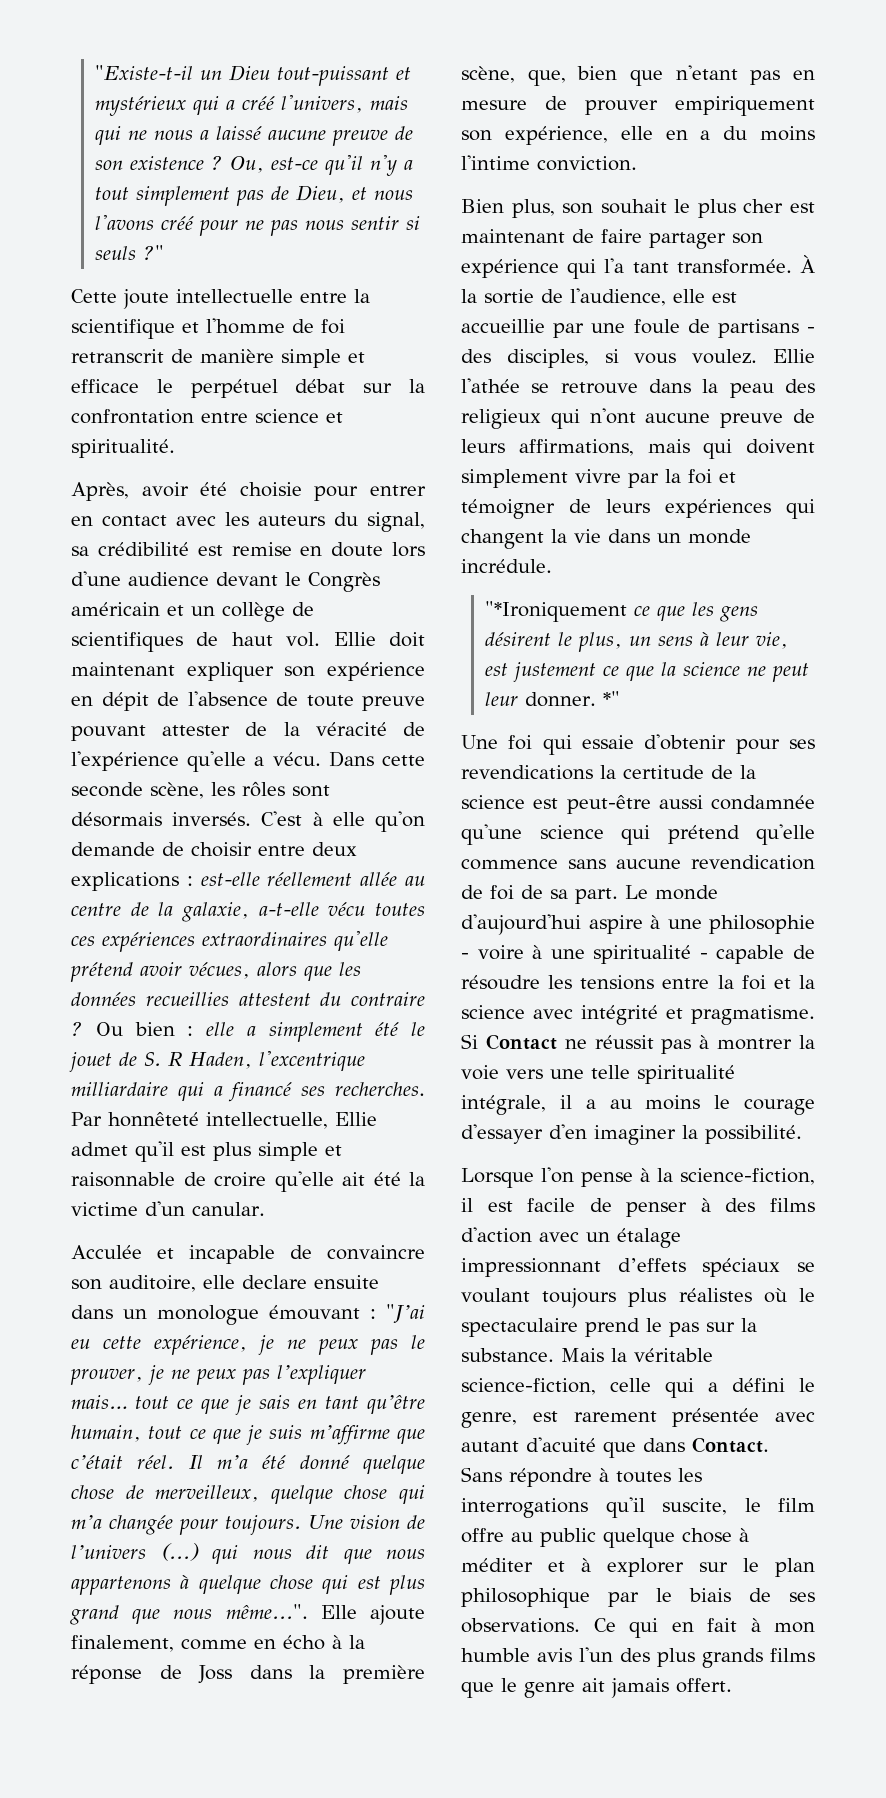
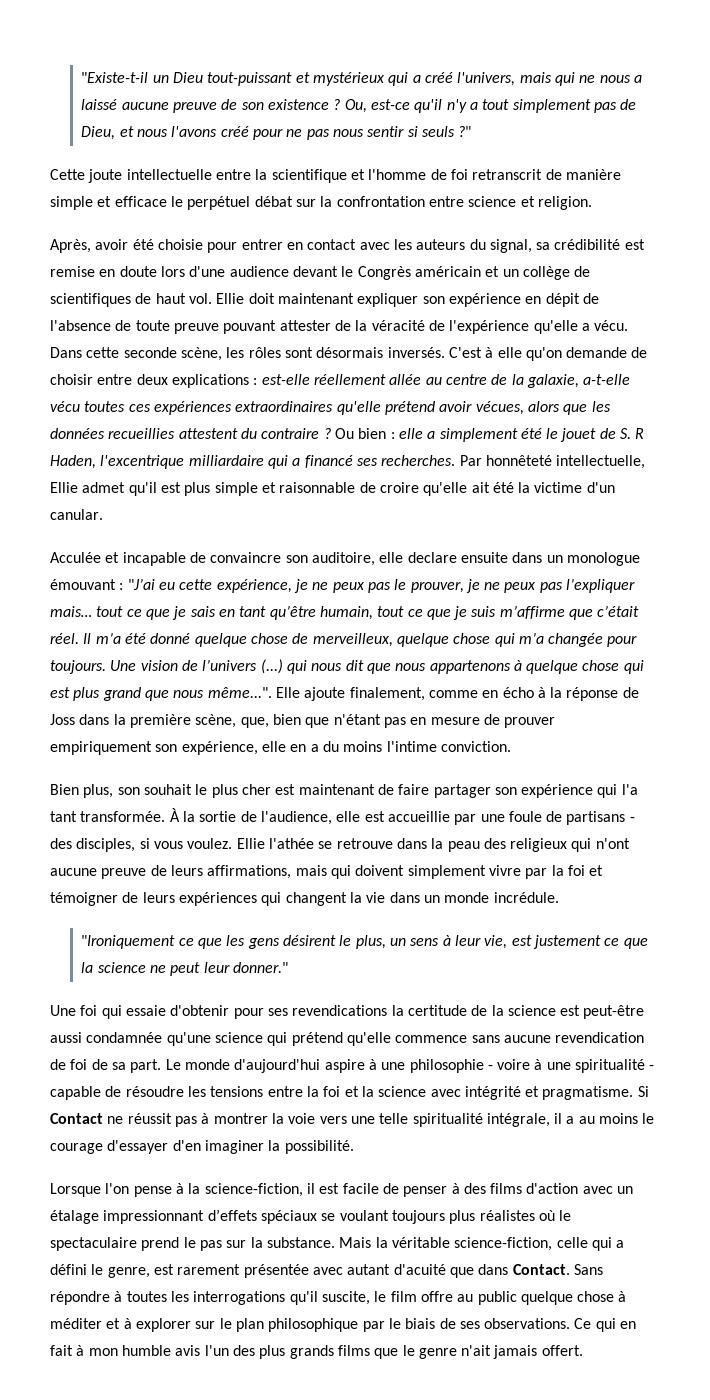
- Cette joute intellectuelle entre la scientifique et l'homme de foi retranscrit de manière simple et efficace le perpétuel débat sur la confrontation entre science et spiritualité.
+ Cette joute intellectuelle entre la scientifique et l'homme de foi retranscrit de manière simple et efficace le perpétuel débat sur la confrontation entre science et religion.
- Une vision de l’univers (...) qui nous dit que nous appartenons à quelque chose qui est plus grand que nous même...". Elle ajoute finalement, comme en écho à la réponse de Joss dans la première scène, que, bien que n'etant pas en mesure de prouver empiriquement son expérience, elle en a du moins l'intime conviction.
+ Une vision de l’univers (...) qui nous dit que nous appartenons à quelque chose qui est plus grand que nous même...". Elle ajoute finalement, comme en écho à la réponse de Joss dans la première scène, que, bien que n'étant pas en mesure de prouver empiriquement son expérience, elle en a du moins l'intime conviction.
- "*Ironiquement ce que les gens désirent le plus, un sens à leur vie, est justement ce que la science ne peut leur donner. *"
+ "Ironiquement ce que les gens désirent le plus, un sens à leur vie, est justement ce que la science ne peut leur donner."
- Ce qui en fait à mon humble avis l'un des plus grands films que le genre ait jamais offert.
+ Ce qui en fait à mon humble avis l'un des plus grands films que le genre n'ait jamais offert.

